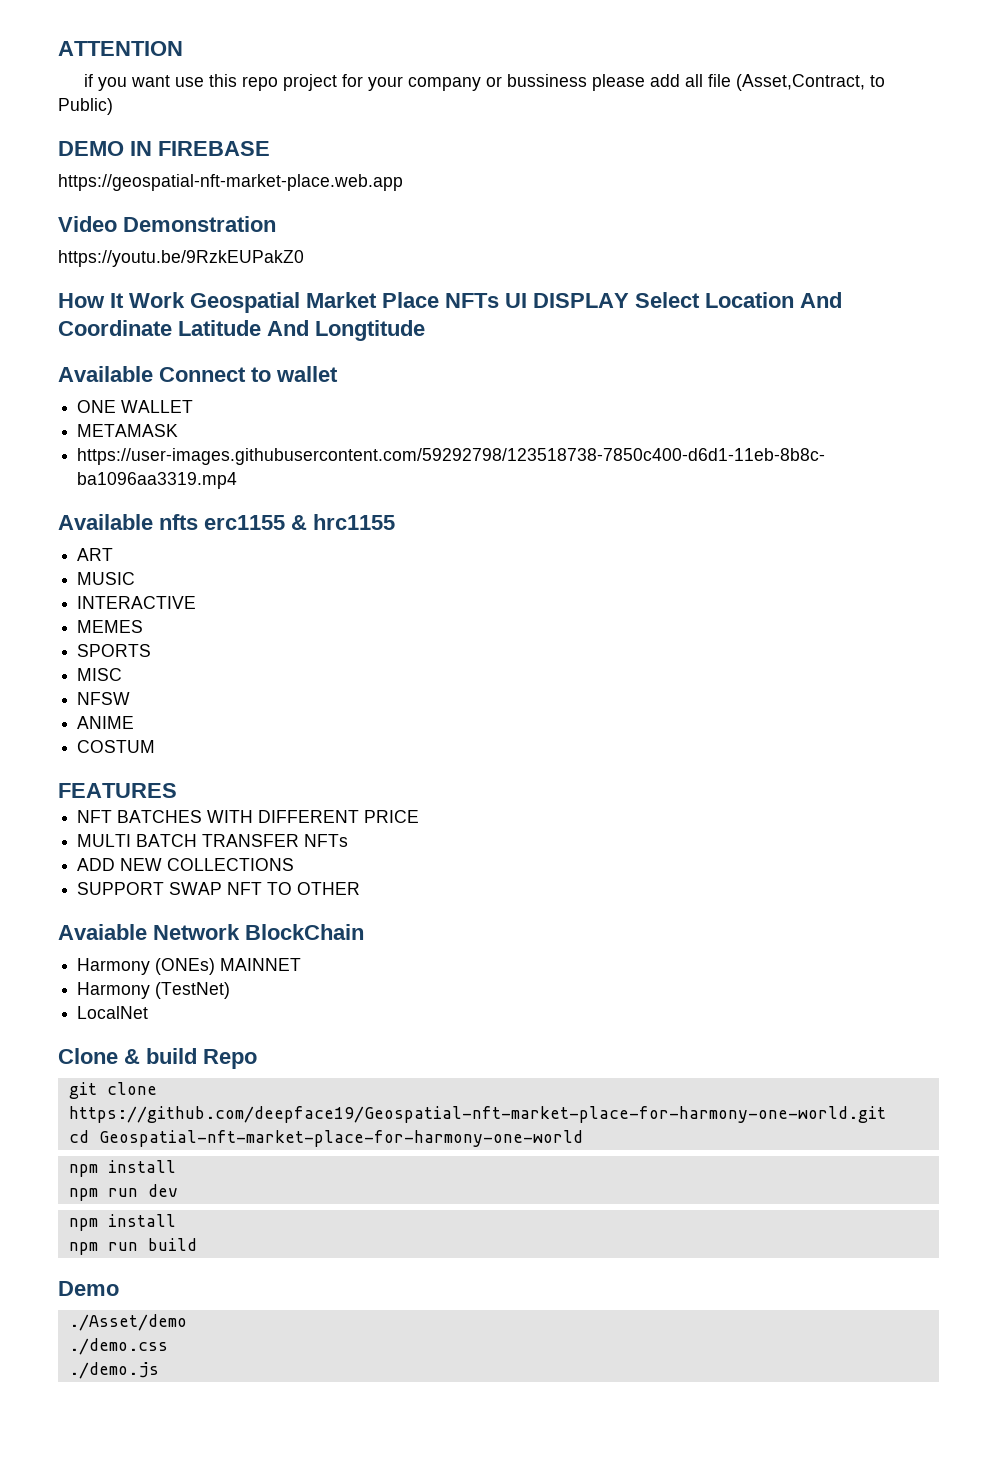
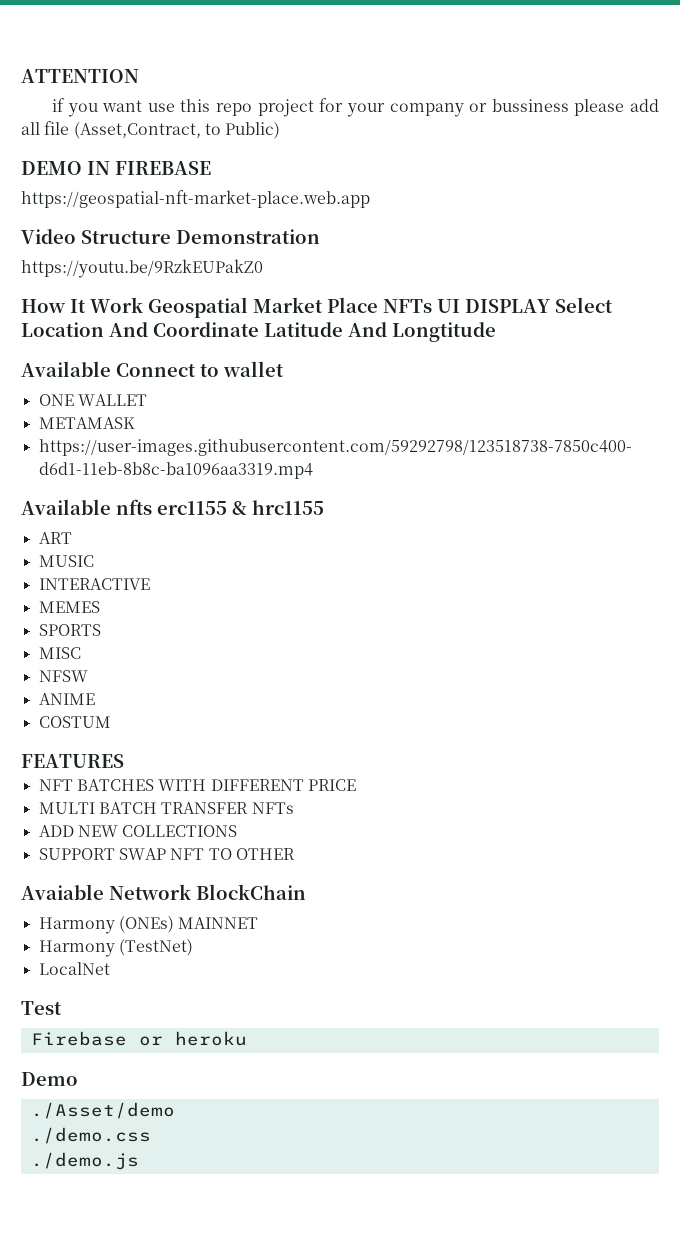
- Video Demonstration
+ Video Structure Demonstration
- Clone & build Repo
- git clone https://github.com/deepface19/Geospatial-nft-market-place-for-harmony-one-world.git
- cd Geospatial-nft-market-place-for-harmony-one-world
- npm install
- npm run dev
- npm install
- npm run build
+ Test
+ Firebase or heroku

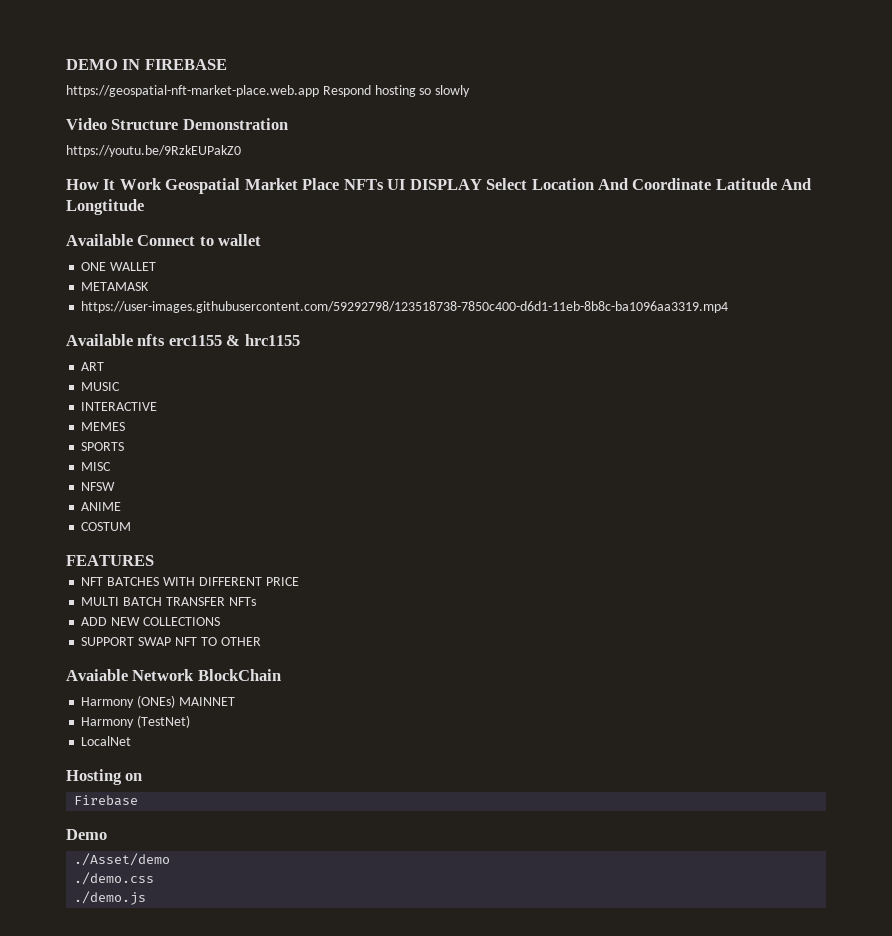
- ATTENTION
- if you want use this repo project for your company or bussiness please add all file (Asset,Contract, to Public)
- https://geospatial-nft-market-place.web.app
+ https://geospatial-nft-market-place.web.app Respond hosting so slowly
- Test
+ Hosting on
- Firebase or heroku
+ Firebase

